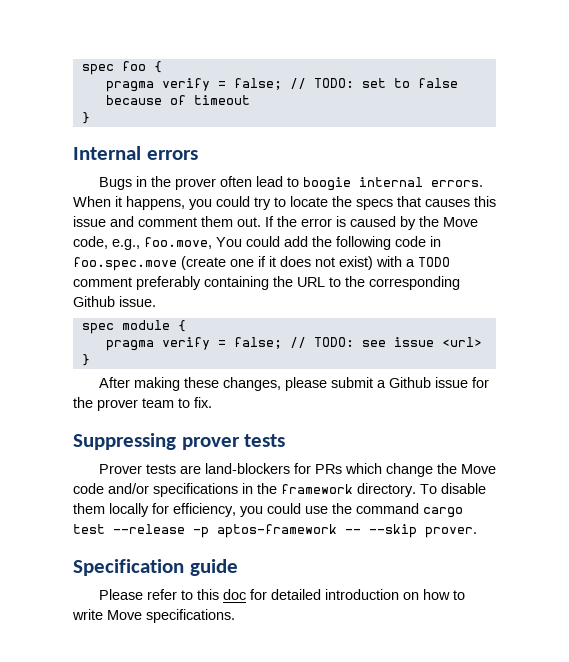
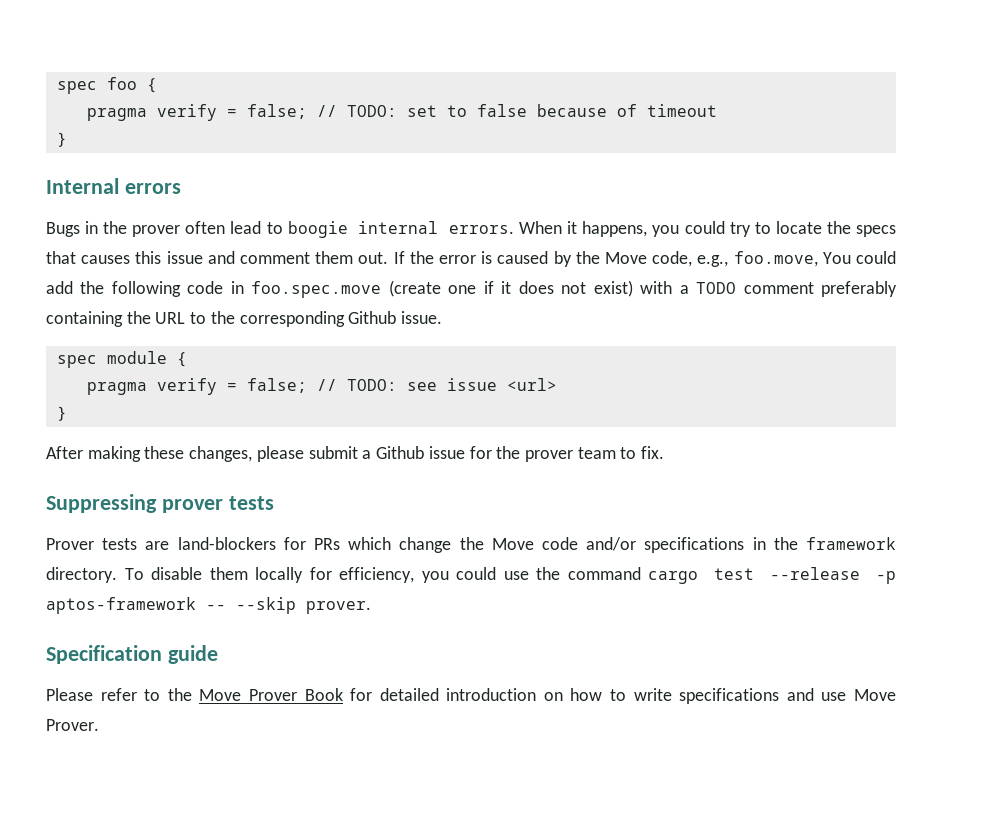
- Please refer to this doc for detailed introduction on how to write Move specifications.
+ Please refer to the Move Prover Book for detailed introduction on how to write specifications and use Move Prover.

